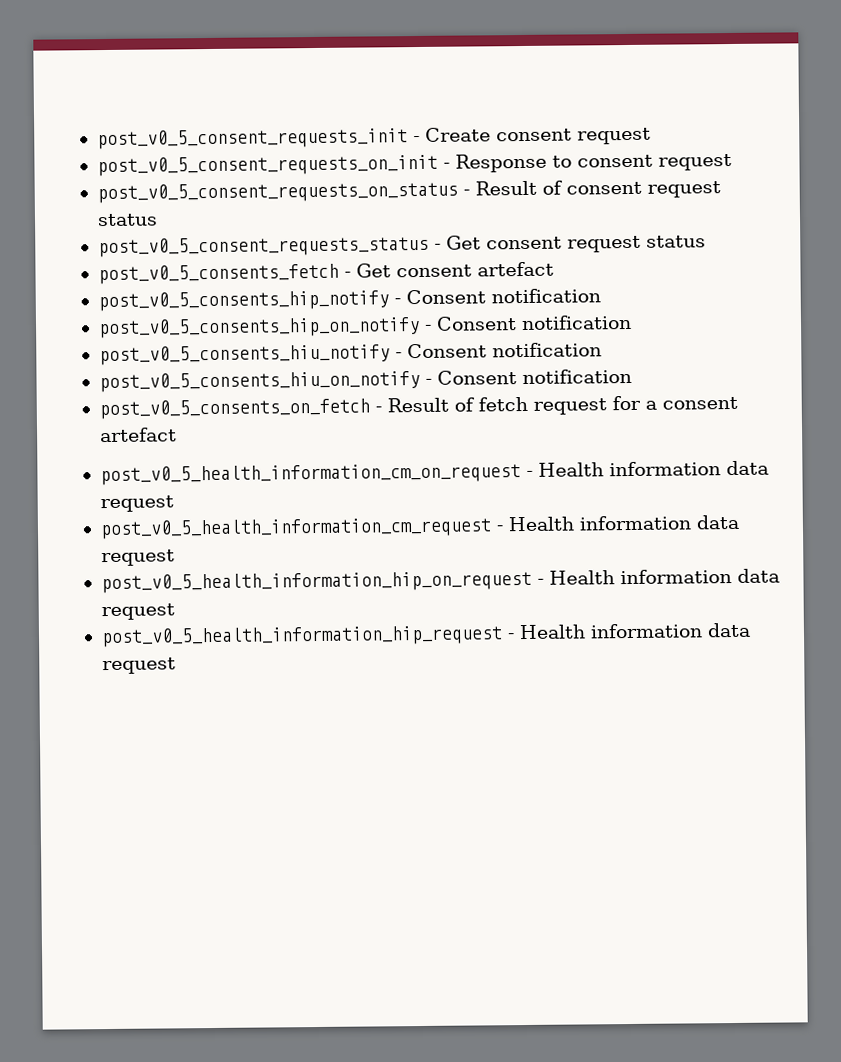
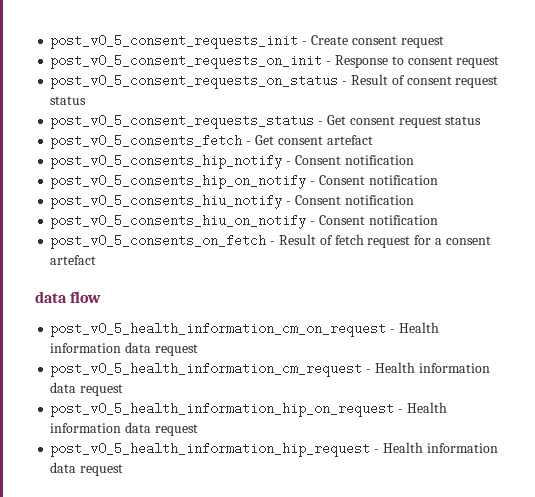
+ data flow

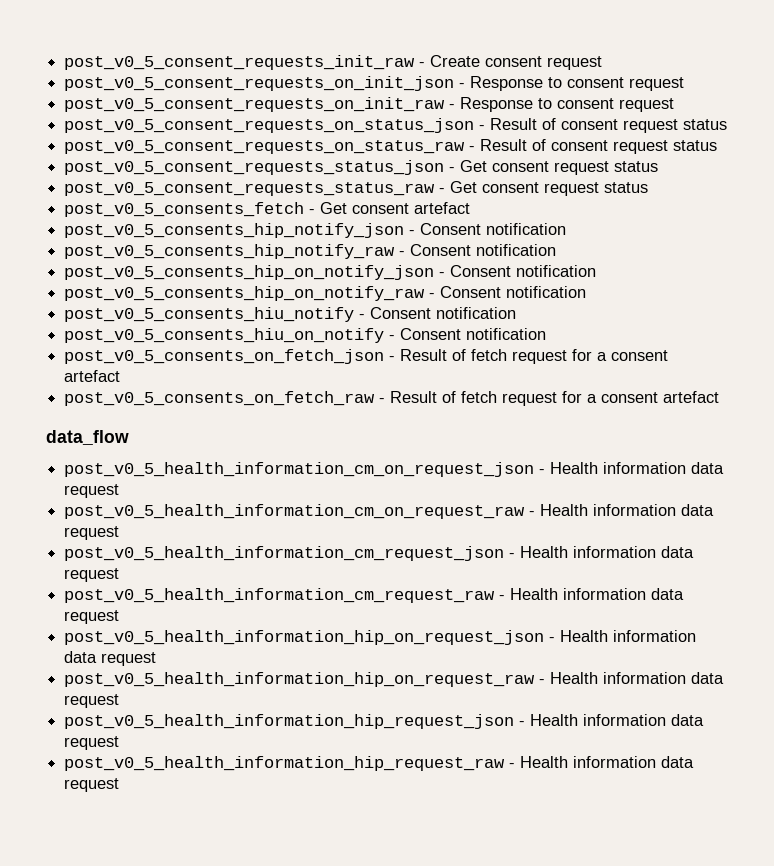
- post_v0_5_consent_requests_init - Create consent request
+ post_v0_5_consent_requests_init_raw - Create consent request
- post_v0_5_consent_requests_on_init - Response to consent request
- post_v0_5_consent_requests_on_status - Result of consent request status
- post_v0_5_consent_requests_status - Get consent request status
+ post_v0_5_consent_requests_on_init_json - Response to consent request
+ post_v0_5_consent_requests_on_init_raw - Response to consent request
+ post_v0_5_consent_requests_on_status_json - Result of consent request status
+ post_v0_5_consent_requests_on_status_raw - Result of consent request status
+ post_v0_5_consent_requests_status_json - Get consent request status
+ post_v0_5_consent_requests_status_raw - Get consent request status
- post_v0_5_consents_hip_notify - Consent notification
- post_v0_5_consents_hip_on_notify - Consent notification
+ post_v0_5_consents_hip_notify_json - Consent notification
+ post_v0_5_consents_hip_notify_raw - Consent notification
+ post_v0_5_consents_hip_on_notify_json - Consent notification
+ post_v0_5_consents_hip_on_notify_raw - Consent notification
- post_v0_5_consents_on_fetch - Result of fetch request for a consent artefact
- data flow
- post_v0_5_health_information_cm_on_request - Health information data request
- post_v0_5_health_information_cm_request - Health information data request
- post_v0_5_health_information_hip_on_request - Health information data request
- post_v0_5_health_information_hip_request - Health information data request
+ post_v0_5_consents_on_fetch_json - Result of fetch request for a consent artefact
+ post_v0_5_consents_on_fetch_raw - Result of fetch request for a consent artefact
+ data_flow
+ post_v0_5_health_information_cm_on_request_json - Health information data request
+ post_v0_5_health_information_cm_on_request_raw - Health information data request
+ post_v0_5_health_information_cm_request_json - Health information data request
+ post_v0_5_health_information_cm_request_raw - Health information data request
+ post_v0_5_health_information_hip_on_request_json - Health information data request
+ post_v0_5_health_information_hip_on_request_raw - Health information data request
+ post_v0_5_health_information_hip_request_json - Health information data request
+ post_v0_5_health_information_hip_request_raw - Health information data request

